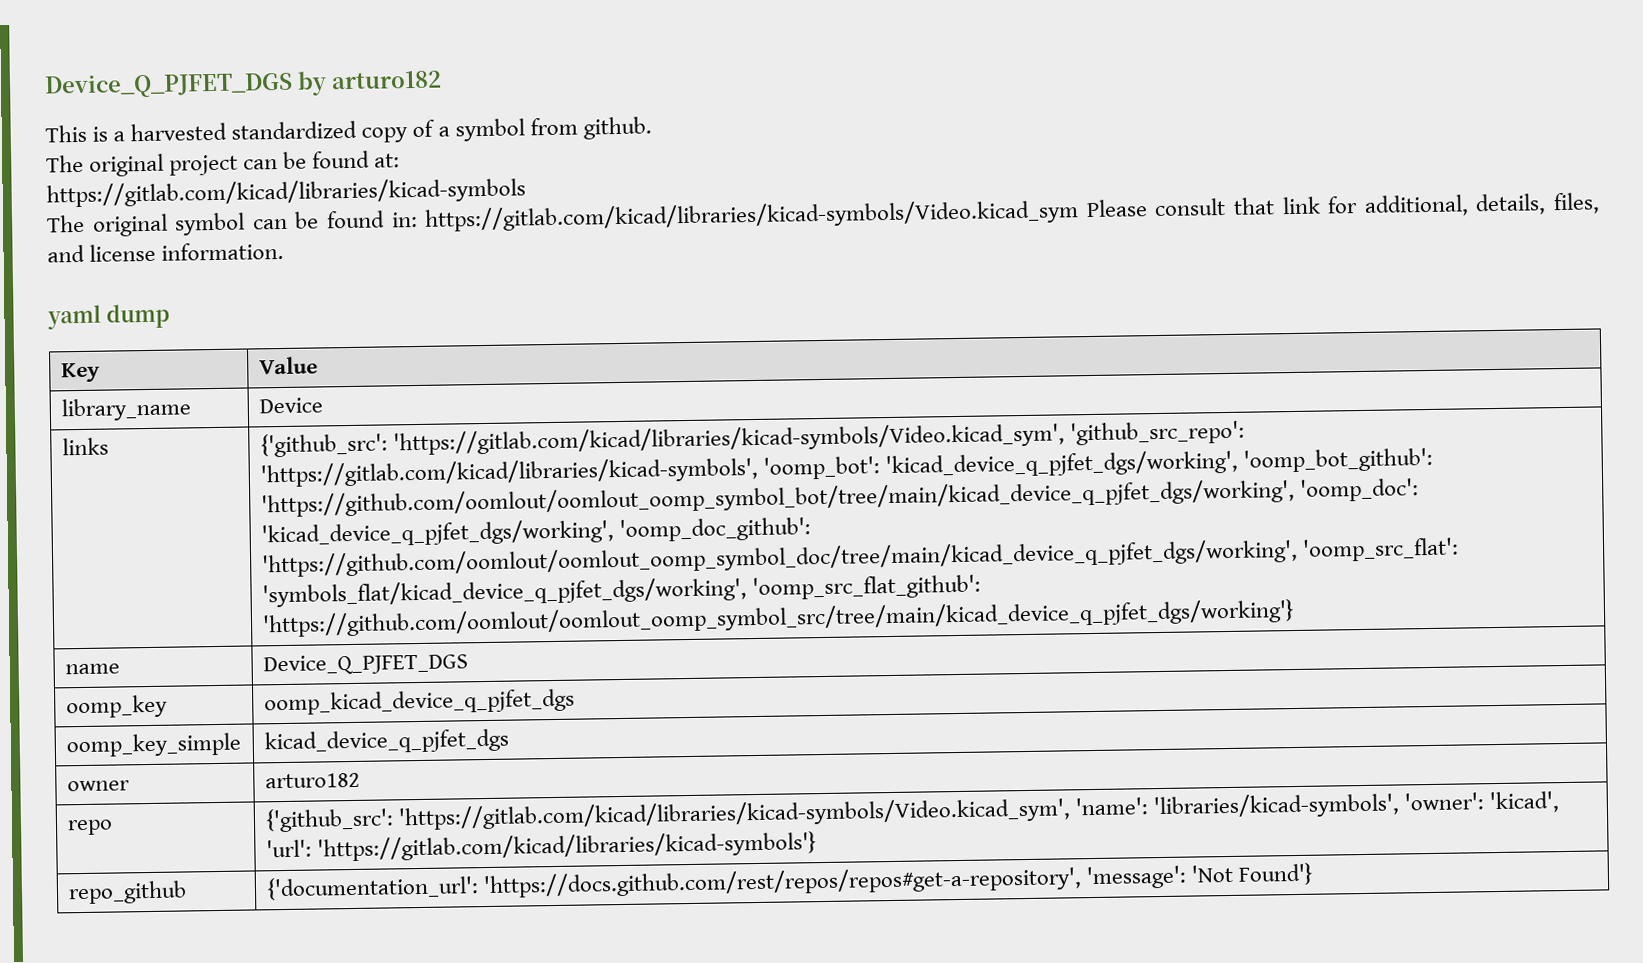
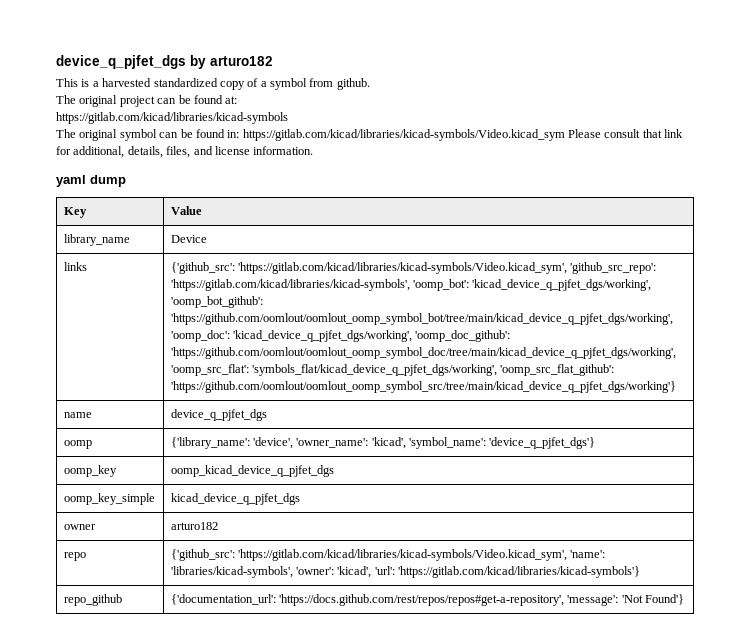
- Device_Q_PJFET_DGS by arturo182
+ device_q_pjfet_dgs by arturo182
- name | Device_Q_PJFET_DGS
+ name | device_q_pjfet_dgs
+ oomp | {'library_name': 'device', 'owner_name': 'kicad', 'symbol_name': 'device_q_pjfet_dgs'}

